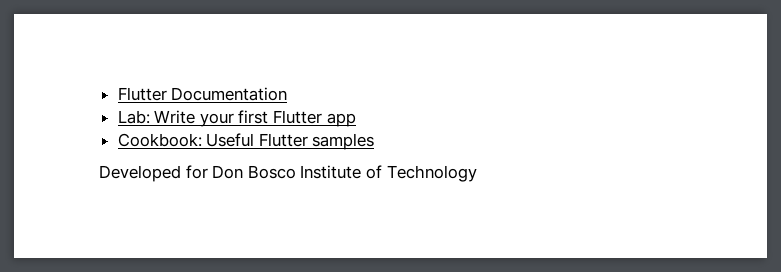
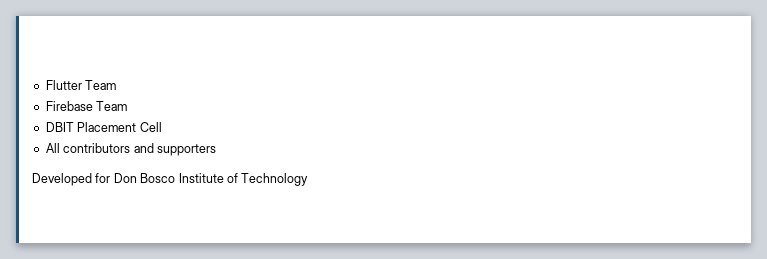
- Flutter Documentation
- Lab: Write your first Flutter app
- Cookbook: Useful Flutter samples
+ Flutter Team
+ Firebase Team
+ DBIT Placement Cell
+ All contributors and supporters

